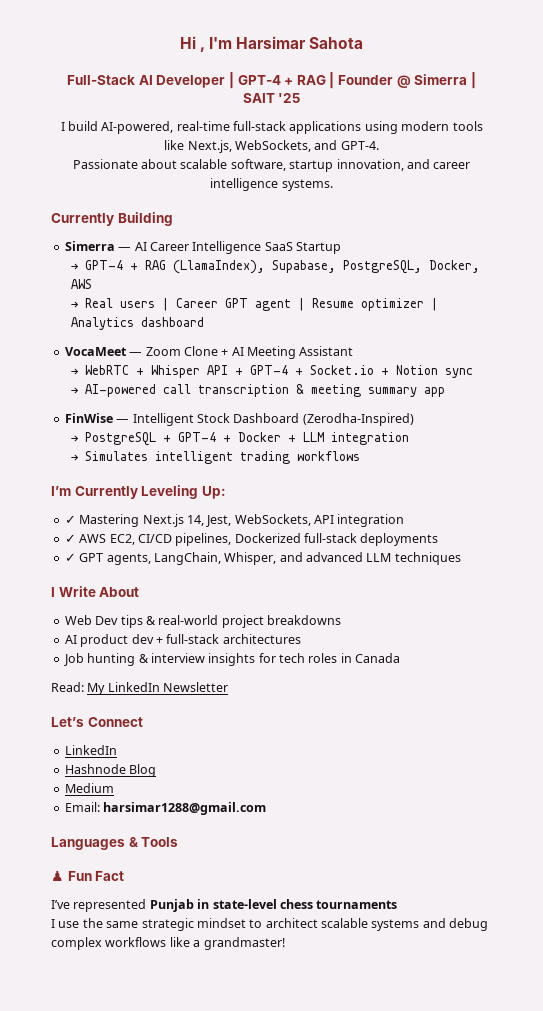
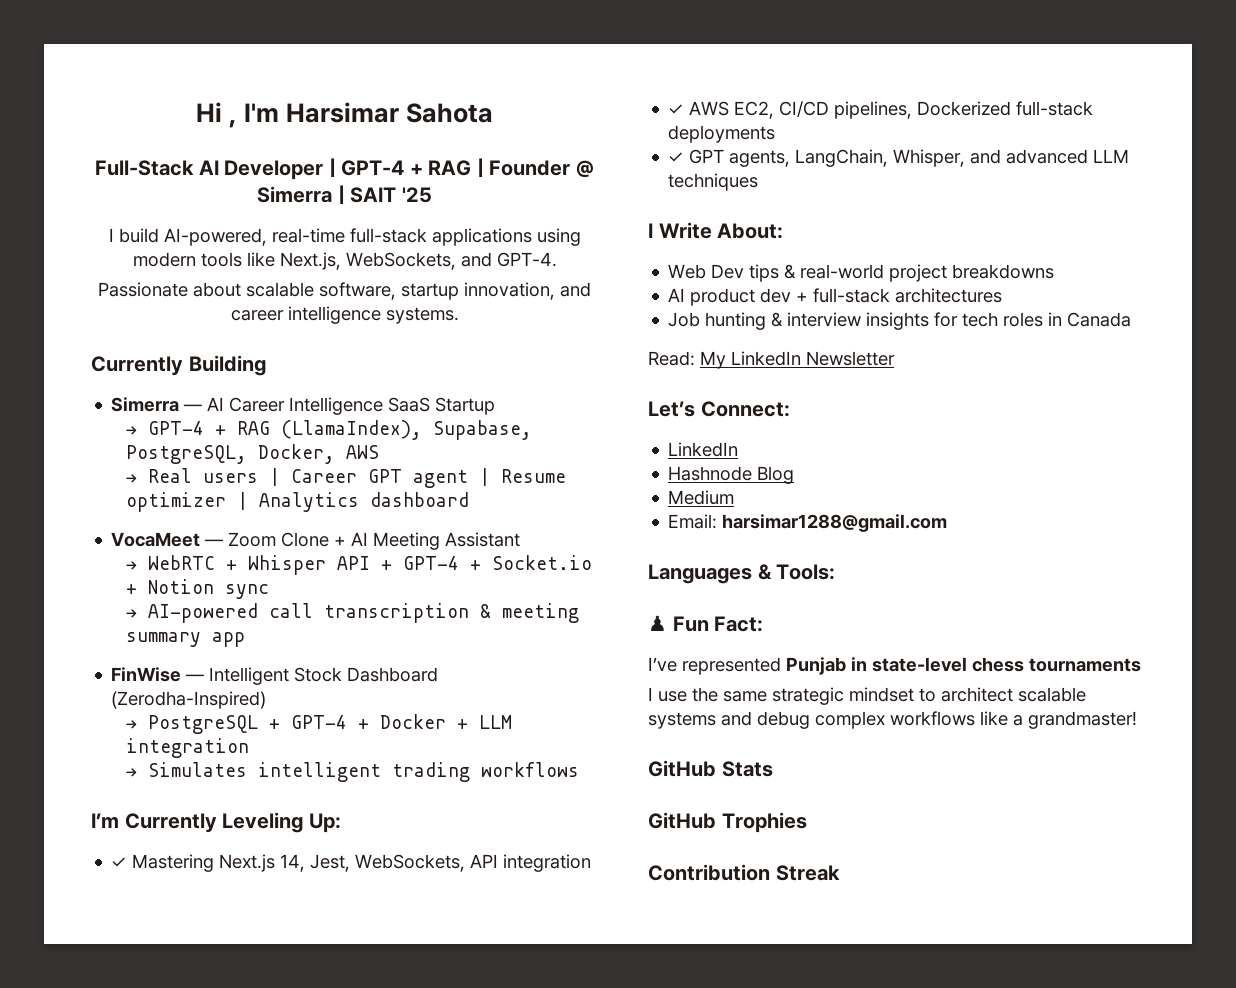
- I Write About
+ I Write About:
- Let’s Connect
+ Let’s Connect:
- Languages & Tools
+ Languages & Tools:
- ♟ Fun Fact
+ ♟ Fun Fact:
+ GitHub Stats
+ GitHub Trophies
+ Contribution Streak

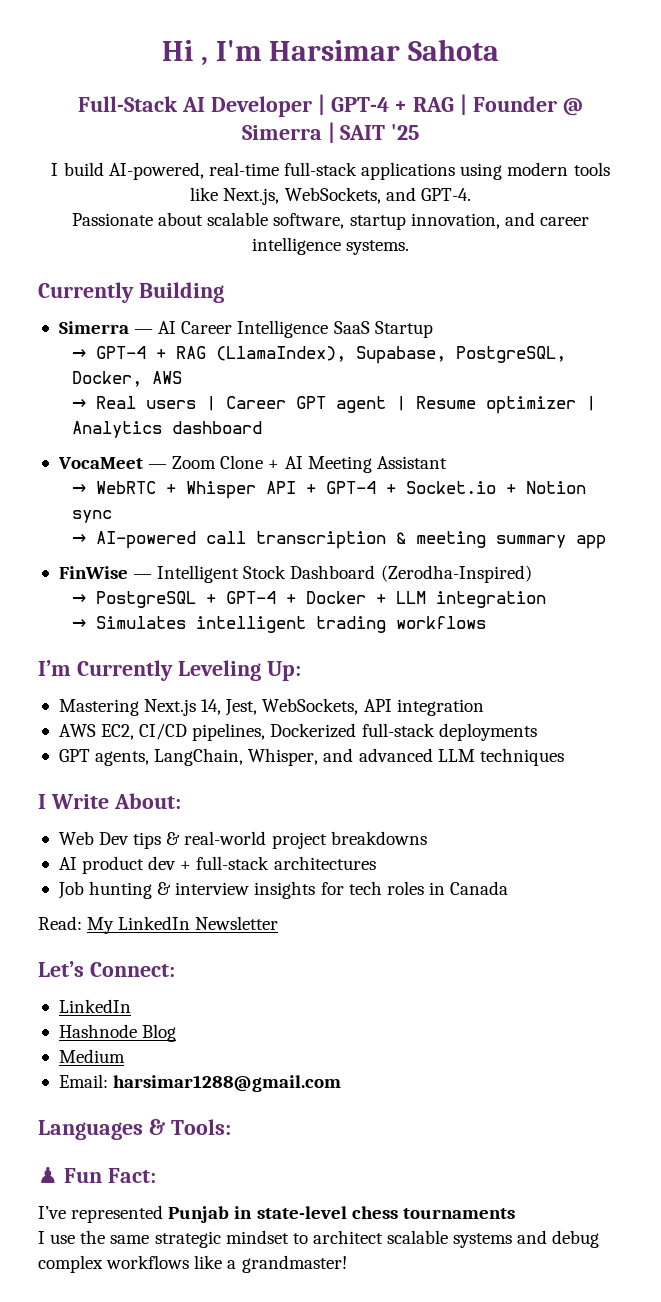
- ✓ Mastering Next.js 14, Jest, WebSockets, API integration
+ Mastering Next.js 14, Jest, WebSockets, API integration
- ✓ AWS EC2, CI/CD pipelines, Dockerized full-stack deployments
+ AWS EC2, CI/CD pipelines, Dockerized full-stack deployments
- ✓ GPT agents, LangChain, Whisper, and advanced LLM techniques
+ GPT agents, LangChain, Whisper, and advanced LLM techniques
- GitHub Stats
- GitHub Trophies
- Contribution Streak

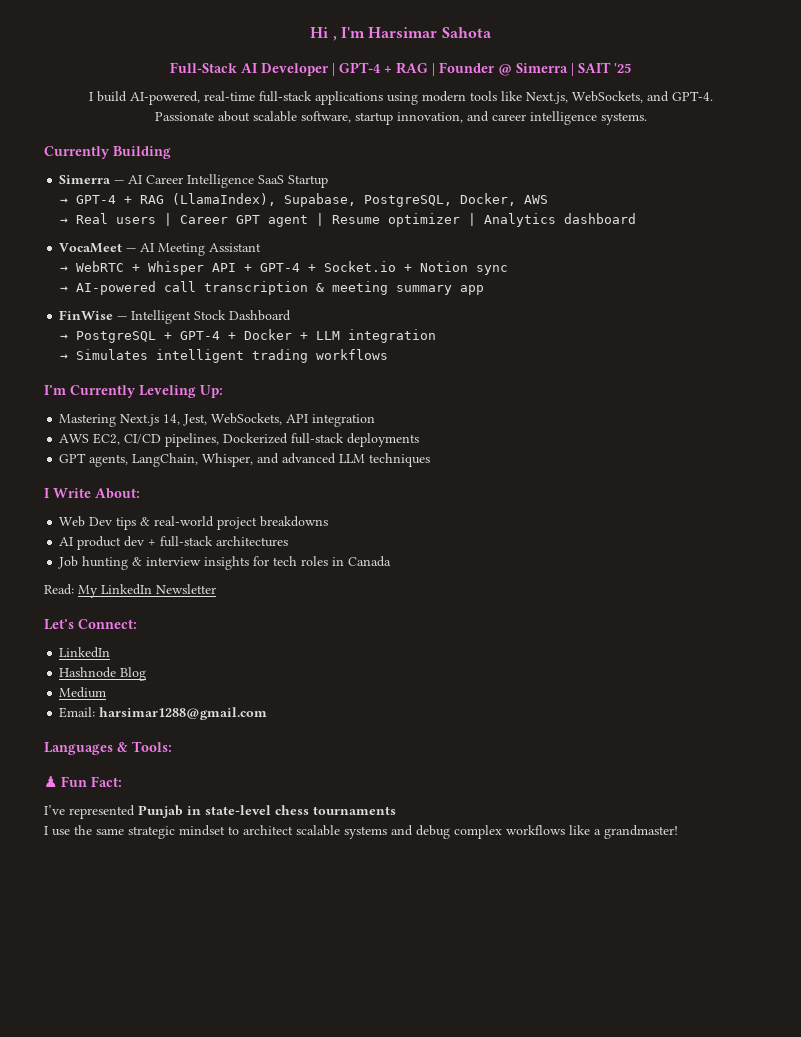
- VocaMeet — Zoom Clone + AI Meeting Assistant
+ VocaMeet — AI Meeting Assistant
- FinWise — Intelligent Stock Dashboard (Zerodha-Inspired)
+ FinWise — Intelligent Stock Dashboard

